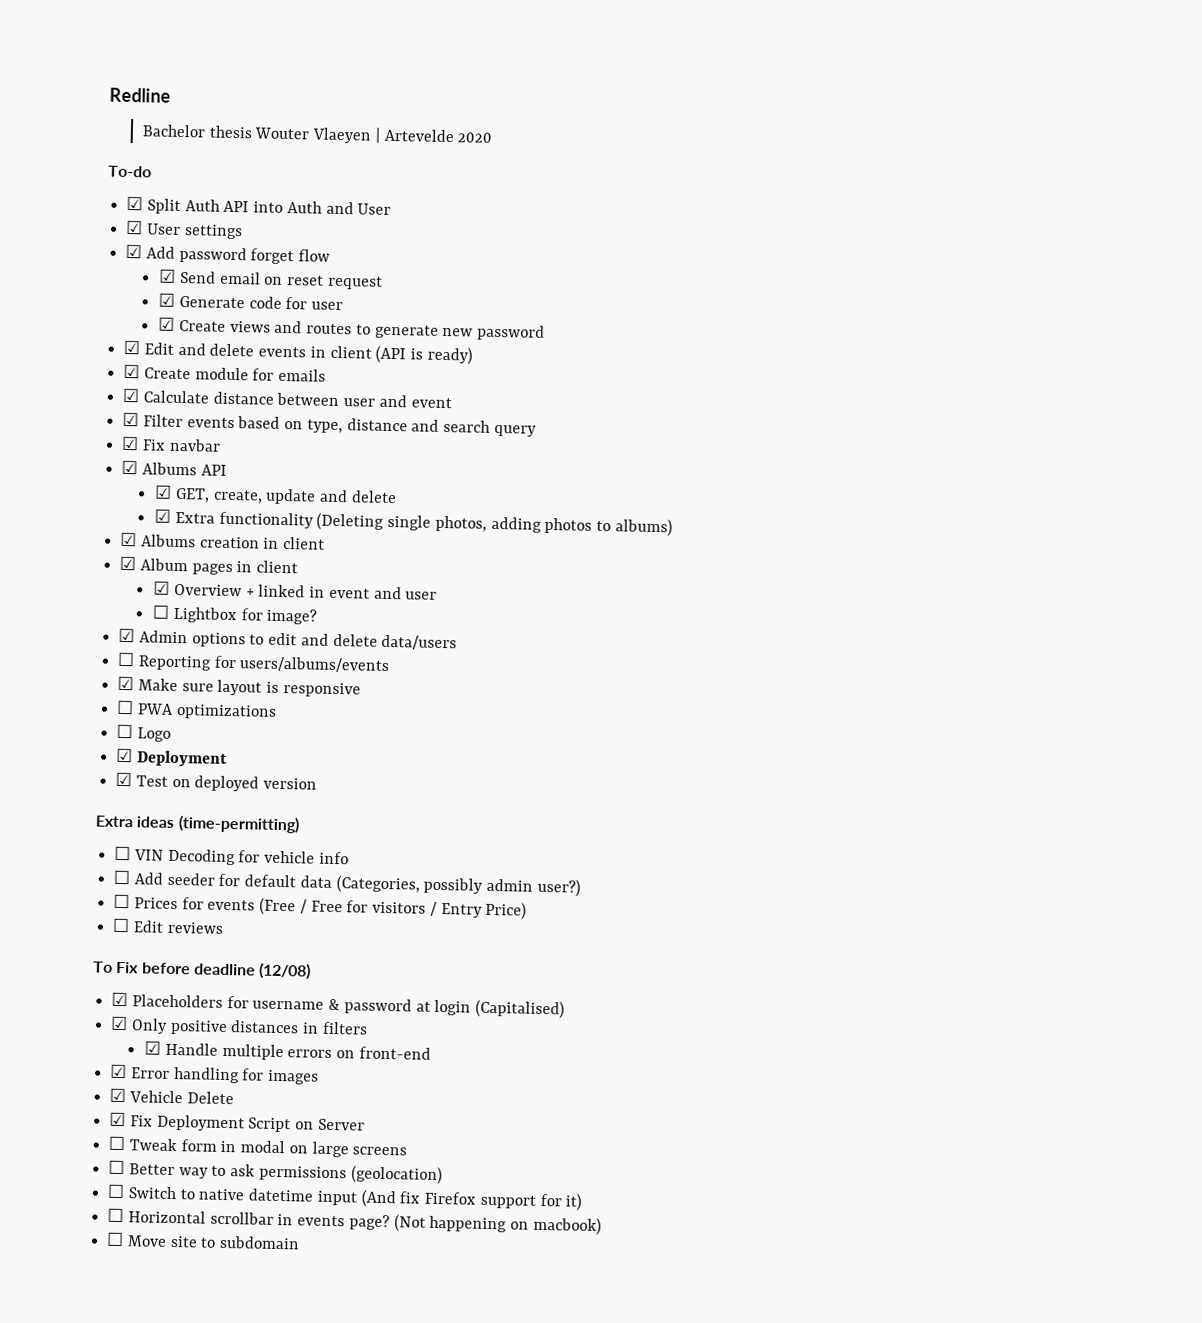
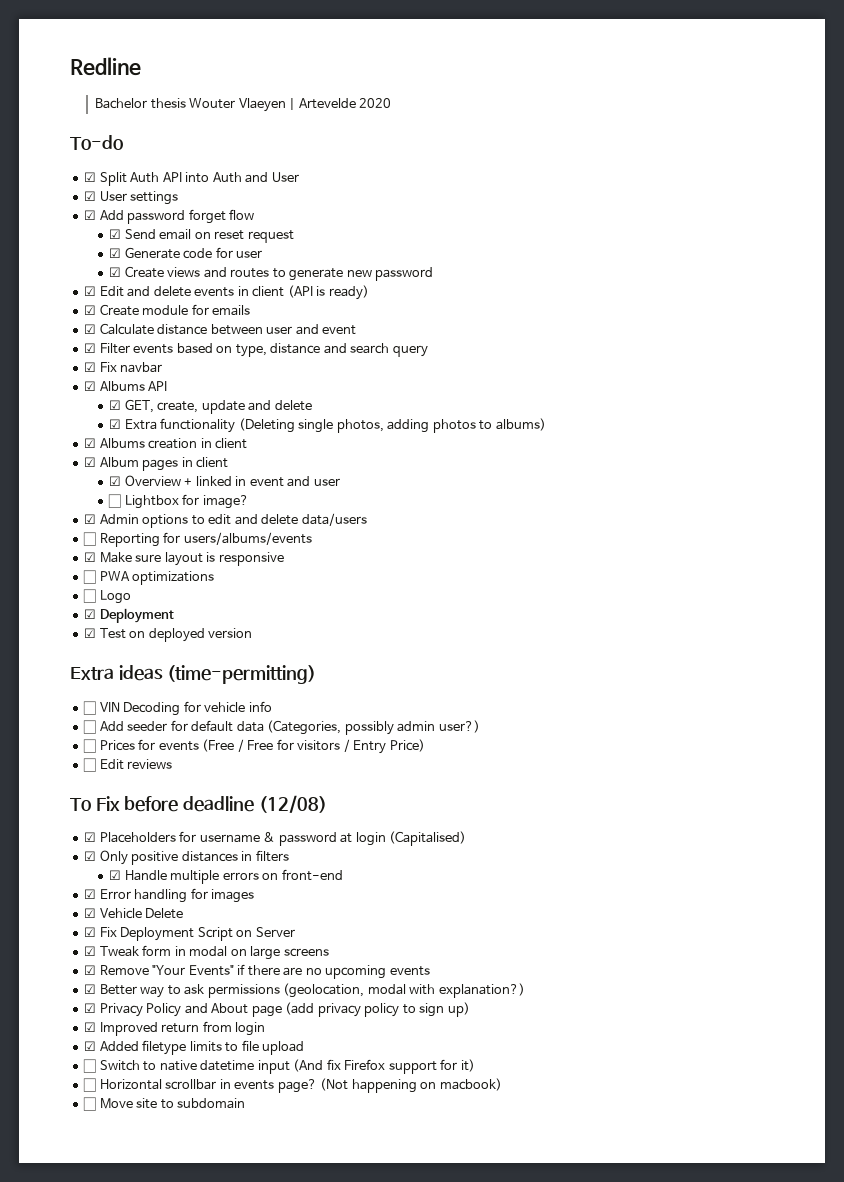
- ☐ Tweak form in modal on large screens
+ ☑ Tweak form in modal on large screens
- ☐ Better way to ask permissions (geolocation)
+ ☑ Remove "Your Events" if there are no upcoming events
+ ☑ Better way to ask permissions (geolocation, modal with explanation?)
+ ☑ Privacy Policy and About page (add privacy policy to sign up)
+ ☑ Improved return from login
+ ☑ Added filetype limits to file upload

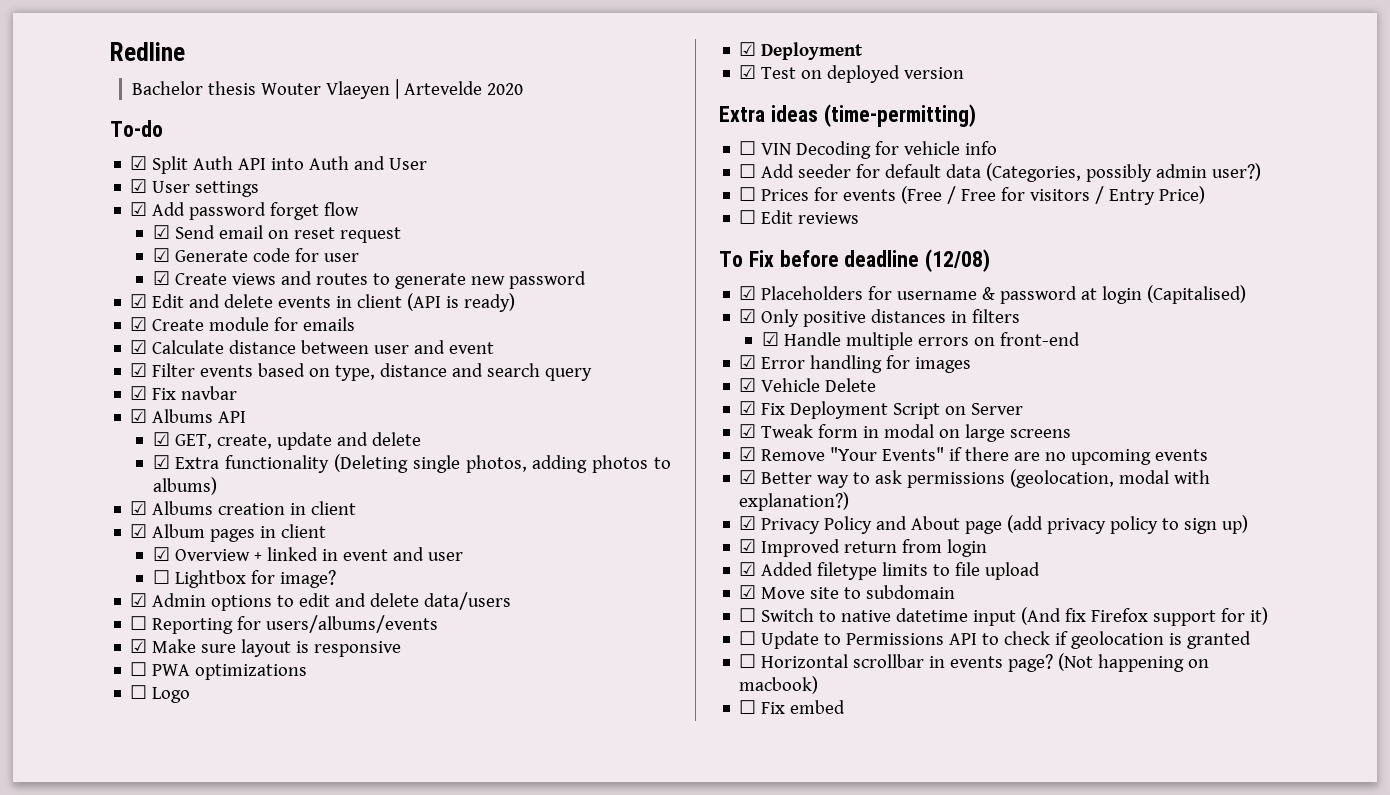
+ ☑ Move site to subdomain
+ ☐ Update to Permissions API to check if geolocation is granted
- ☐ Move site to subdomain
+ ☐ Fix embed

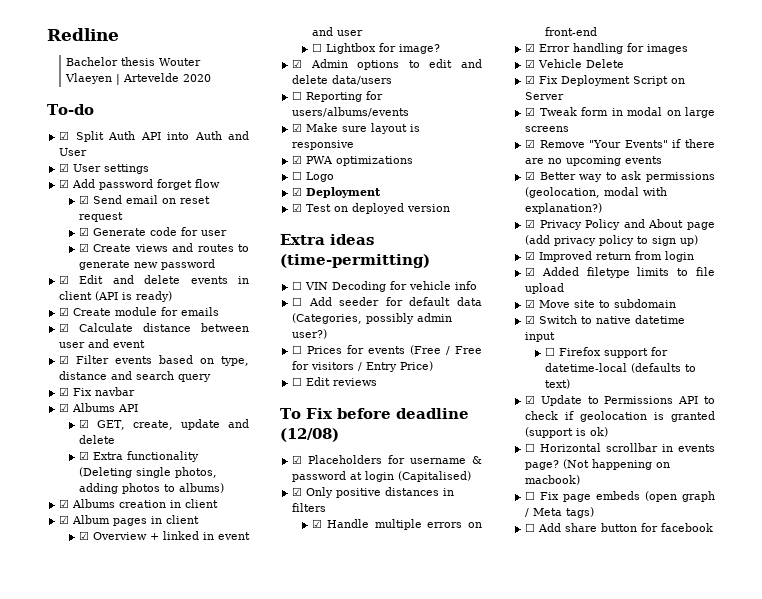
- ☐ PWA optimizations
+ ☑ PWA optimizations
- ☐ Switch to native datetime input (And fix Firefox support for it)
- ☐ Update to Permissions API to check if geolocation is granted
+ ☑ Switch to native datetime input
+ ☐ Firefox support for datetime-local (defaults to text)
+ ☑ Update to Permissions API to check if geolocation is granted (support is ok)
- ☐ Fix embed
+ ☐ Fix page embeds (open graph / Meta tags)
+ ☐ Add share button for facebook

